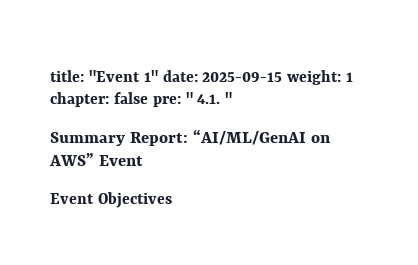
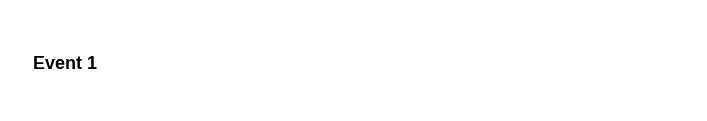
- title: "Event 1" date: 2025-09-15 weight: 1 chapter: false pre: " 4.1. "
- Summary Report: “AI/ML/GenAI on AWS” Event
- Event Objectives
+ Event 1

